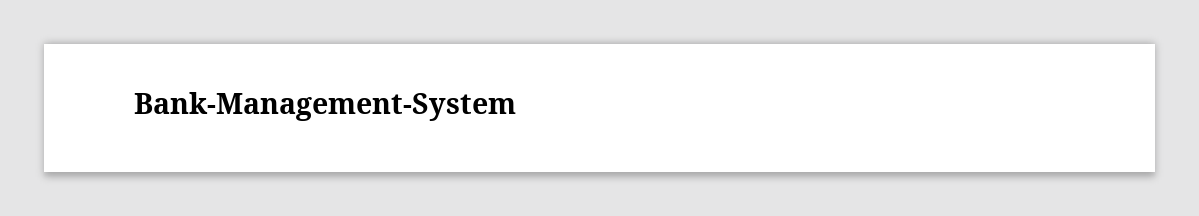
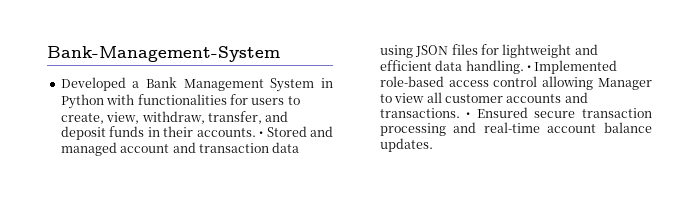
+ Developed a Bank Management System in Python with functionalities for users to create, view, withdraw, transfer, and deposit funds in their accounts. • Stored and managed account and transaction data using JSON files for lightweight and efficient data handling. • Implemented role-based access control allowing Manager to view all customer accounts and transactions. • Ensured secure transaction processing and real-time account balance updates.

